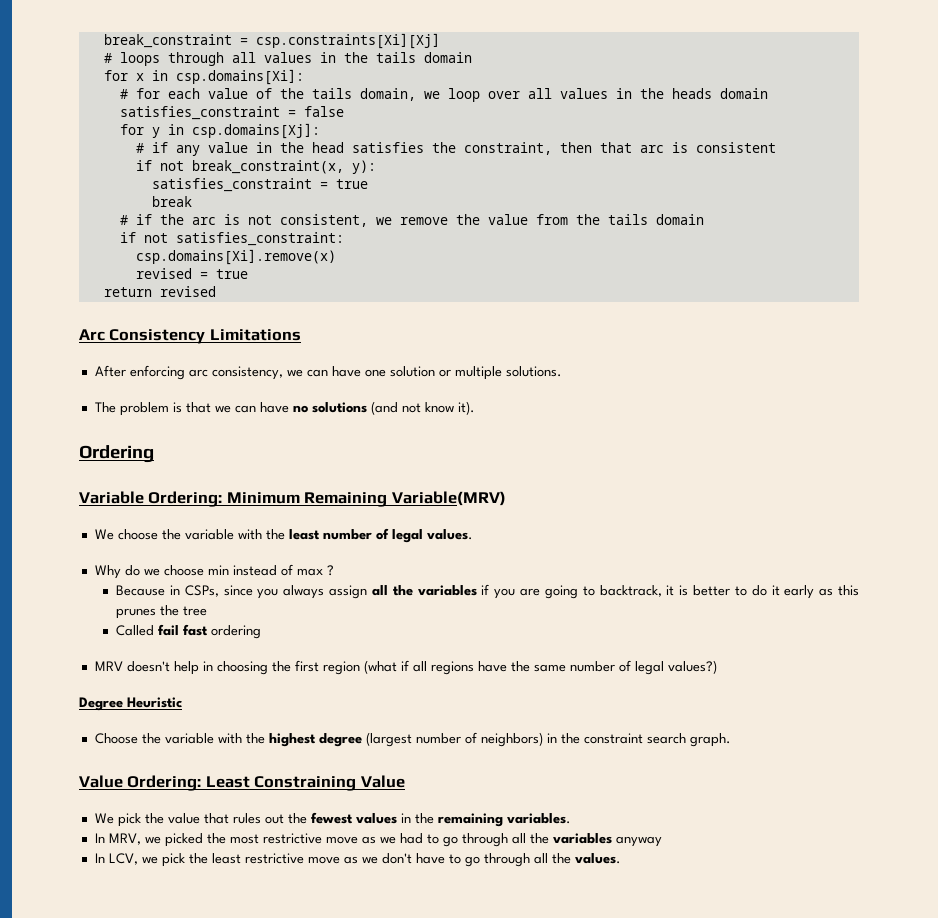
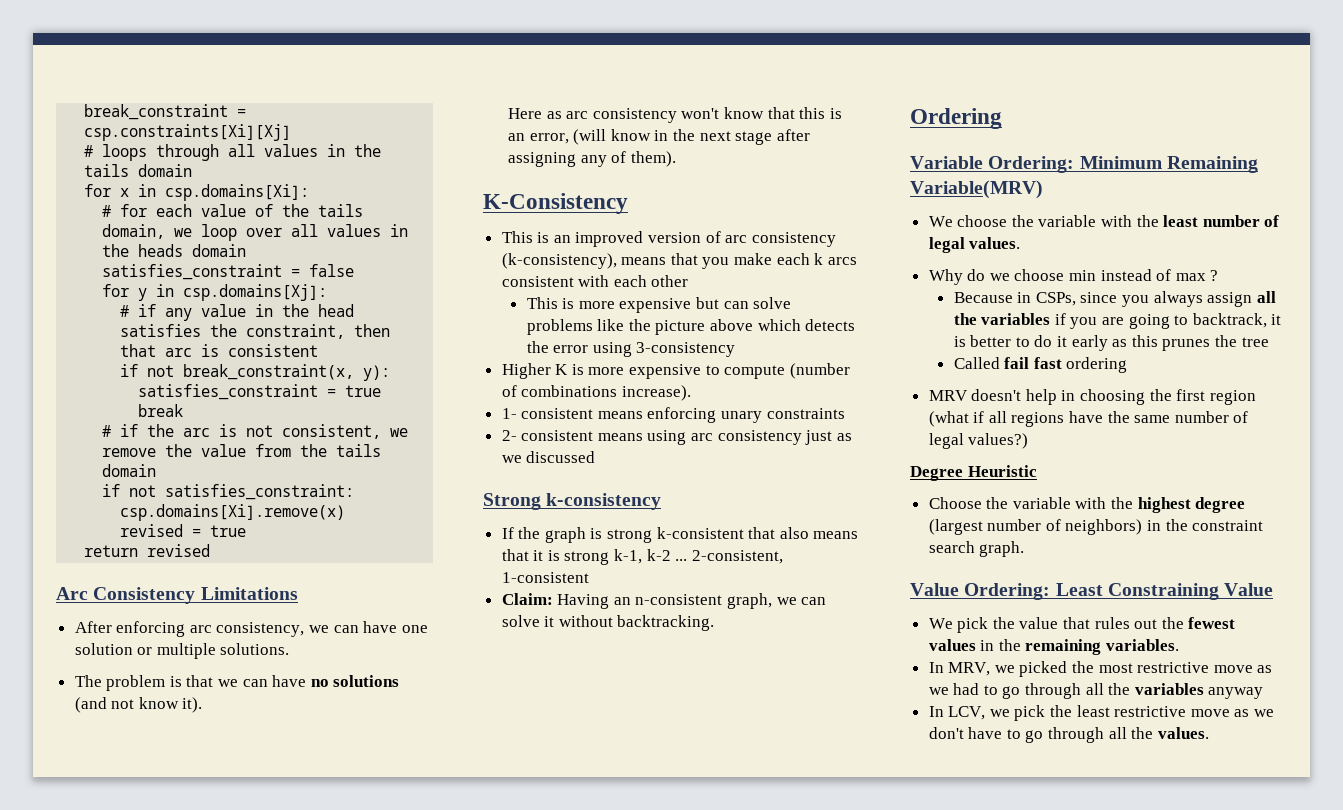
+ Here as arc consistency won't know that this is an error, (will know in the next stage after assigning any of them).
+ K-Consistency
+ This is an improved version of arc consistency (k-consistency), means that you make each k arcs consistent with each other
+ This is more expensive but can solve problems like the picture above which detects the error using 3-consistency
+ Higher K is more expensive to compute (number of combinations increase).
+ 1- consistent means enforcing unary constraints
+ 2- consistent means using arc consistency just as we discussed
+ Strong k-consistency
+ If the graph is strong k-consistent that also means that it is strong k-1, k-2 ... 2-consistent, 1-consistent
+ Claim: Having an n-consistent graph, we can solve it without backtracking.

